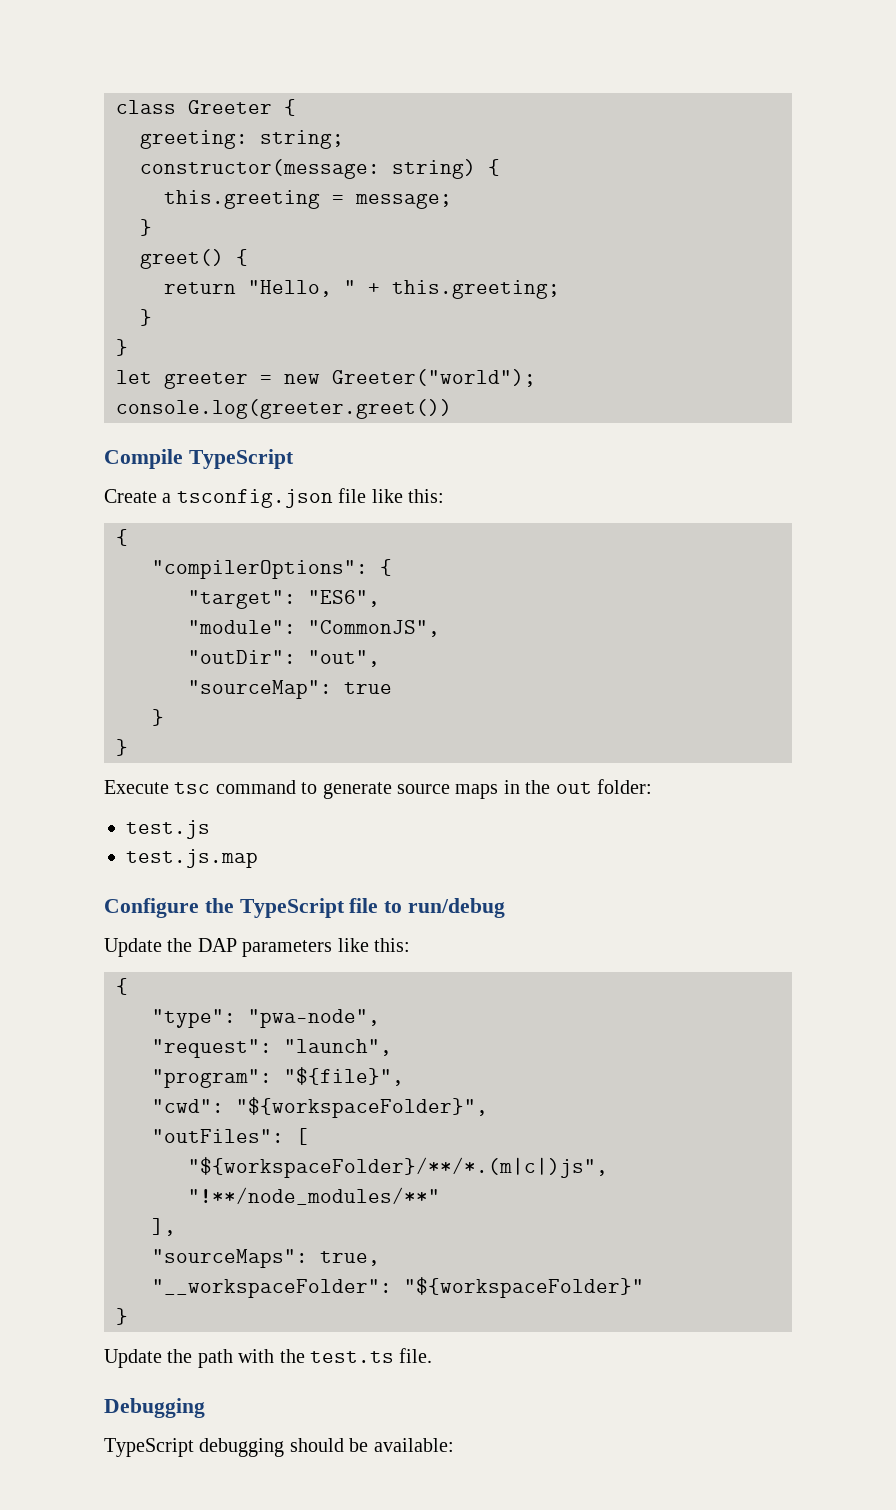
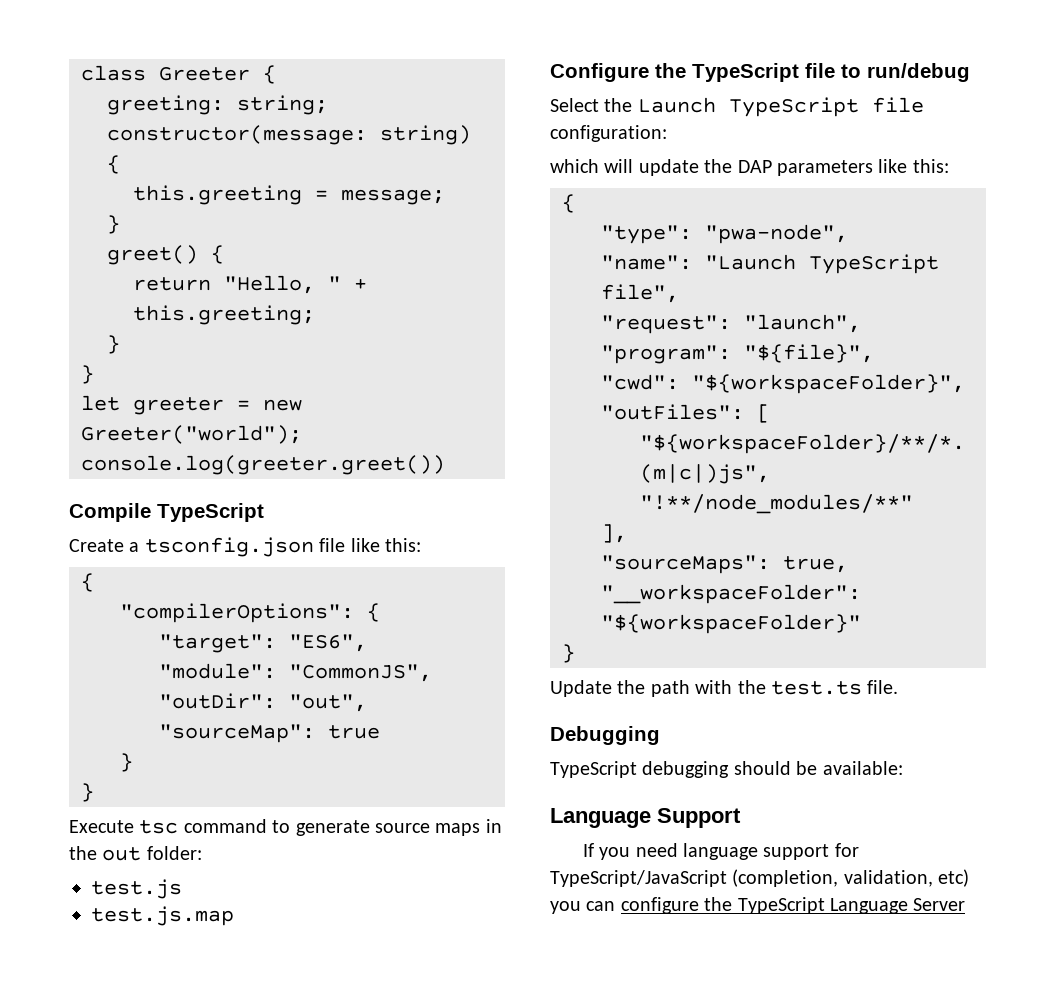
- Update the DAP parameters like this:
+ Select the Launch TypeScript file configuration:
+ which will update the DAP parameters like this:
+ "name": "Launch TypeScript file",
+ Language Support
+ If you need language support for TypeScript/JavaScript (completion, validation, etc) you can configure the TypeScript Language Server

